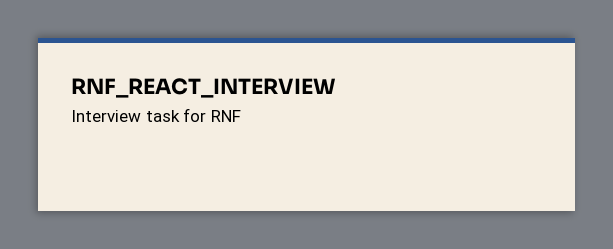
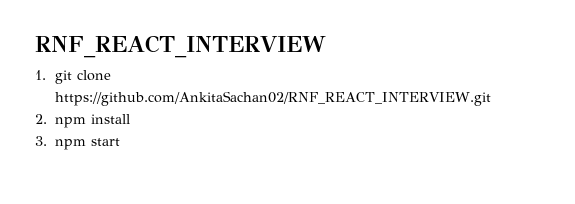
- Interview task for RNF
+ 1. git clone https://github.com/AnkitaSachan02/RNF_REACT_INTERVIEW.git
+ 2. npm install
+ 3. npm start

